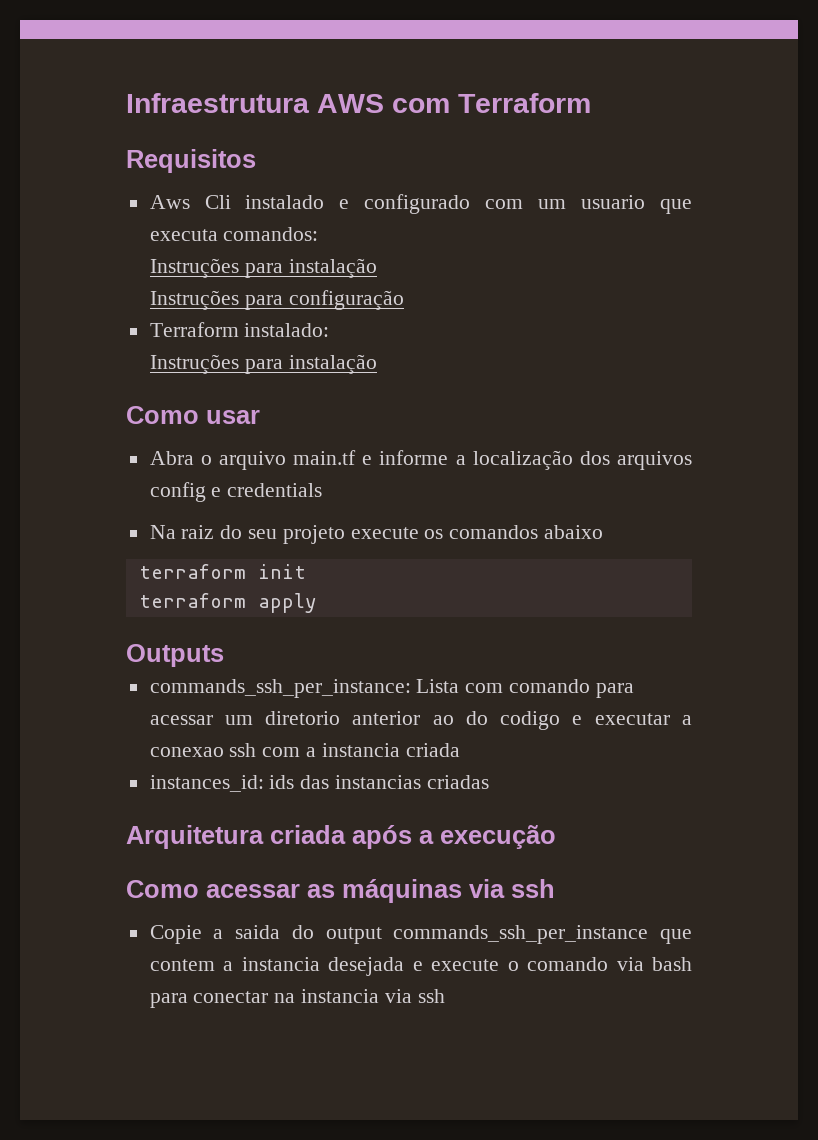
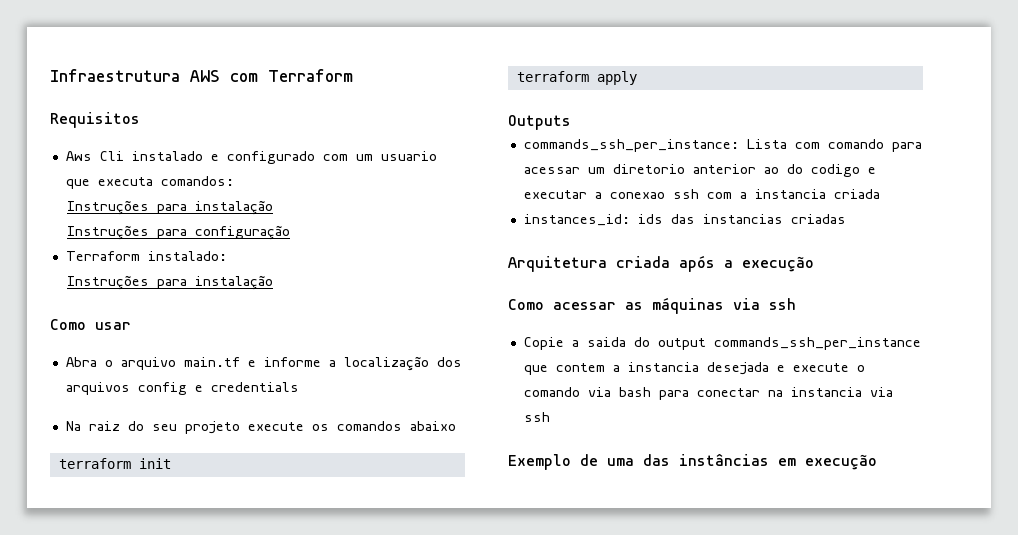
+ Exemplo de uma das instâncias em execução

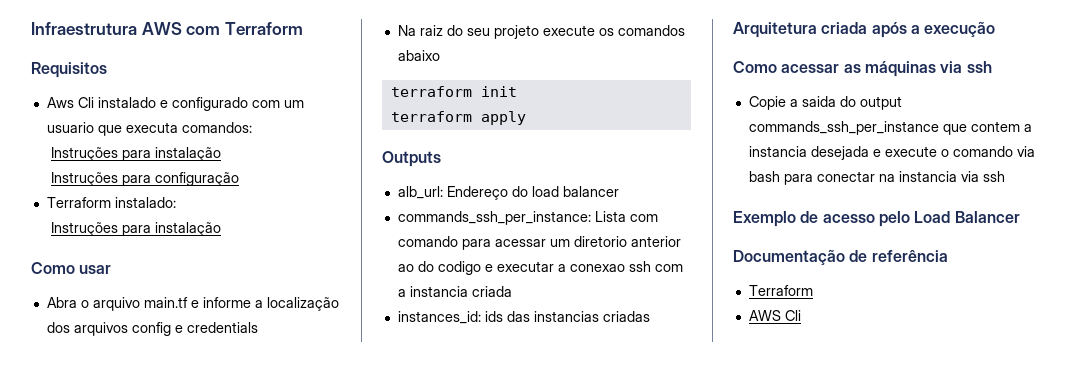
+ alb_url: Endereço do load balancer
- Exemplo de uma das instâncias em execução
+ Exemplo de acesso pelo Load Balancer
+ Documentação de referência
+ Terraform
+ AWS Cli

